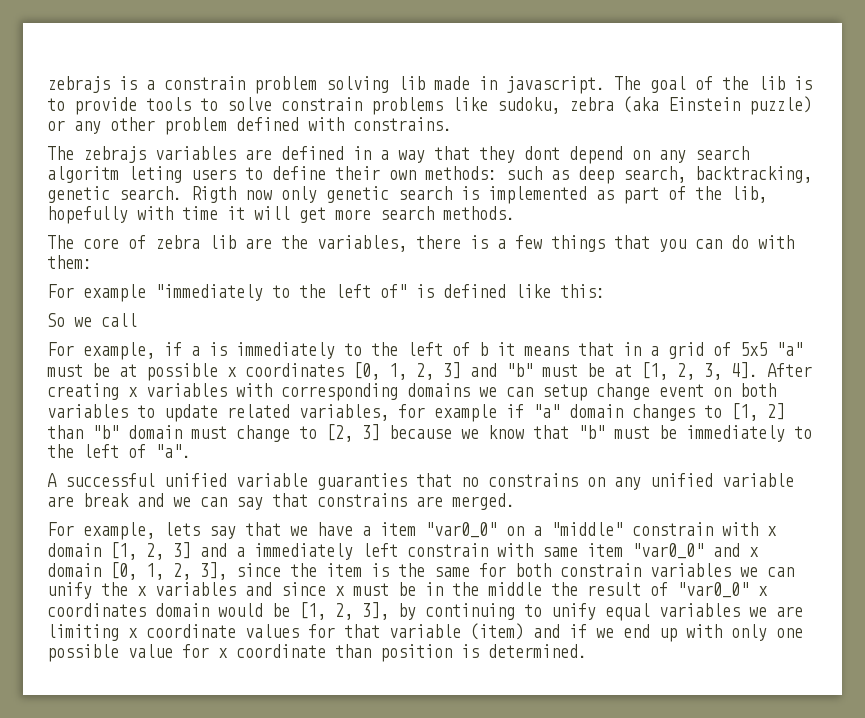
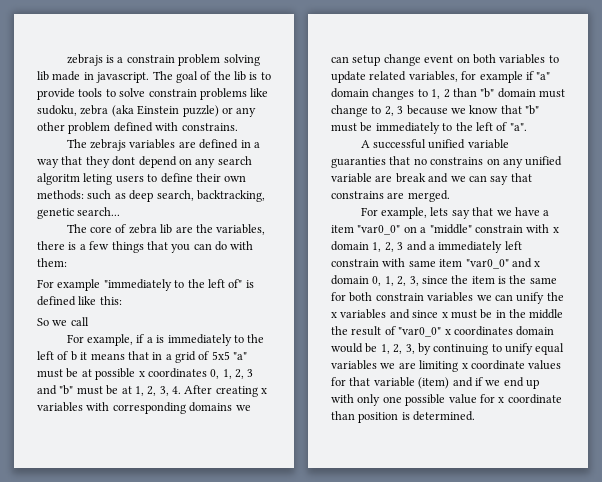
- The zebrajs variables are defined in a way that they dont depend on any search algoritm leting users to define their own methods: such as deep search, backtracking, genetic search. Rigth now only genetic search is implemented as part of the lib, hopefully with time it will get more search methods.
+ The zebrajs variables are defined in a way that they dont depend on any search algoritm leting users to define their own methods: such as deep search, backtracking, genetic search...
- For example, if a is immediately to the left of b it means that in a grid of 5x5 "a" must be at possible x coordinates [0, 1, 2, 3] and "b" must be at [1, 2, 3, 4]. After creating x variables with corresponding domains we can setup change event on both variables to update related variables, for example if "a" domain changes to [1, 2] than "b" domain must change to [2, 3] because we know that "b" must be immediately to the left of "a".
+ For example, if a is immediately to the left of b it means that in a grid of 5x5 "a" must be at possible x coordinates 0, 1, 2, 3 and "b" must be at 1, 2, 3, 4. After creating x variables with corresponding domains we can setup change event on both variables to update related variables, for example if "a" domain changes to 1, 2 than "b" domain must change to 2, 3 because we know that "b" must be immediately to the left of "a".
- For example, lets say that we have a item "var0_0" on a "middle" constrain with x domain [1, 2, 3] and a immediately left constrain with same item "var0_0" and x domain [0, 1, 2, 3], since the item is the same for both constrain variables we can unify the x variables and since x must be in the middle the result of "var0_0" x coordinates domain would be [1, 2, 3], by continuing to unify equal variables we are limiting x coordinate values for that variable (item) and if we end up with only one possible value for x coordinate than position is determined.
+ For example, lets say that we have a item "var0_0" on a "middle" constrain with x domain 1, 2, 3 and a immediately left constrain with same item "var0_0" and x domain 0, 1, 2, 3, since the item is the same for both constrain variables we can unify the x variables and since x must be in the middle the result of "var0_0" x coordinates domain would be 1, 2, 3, by continuing to unify equal variables we are limiting x coordinate values for that variable (item) and if we end up with only one possible value for x coordinate than position is determined.

